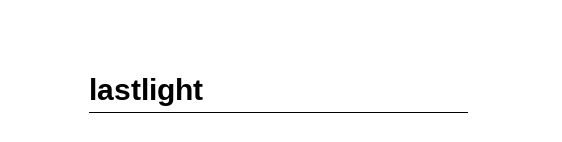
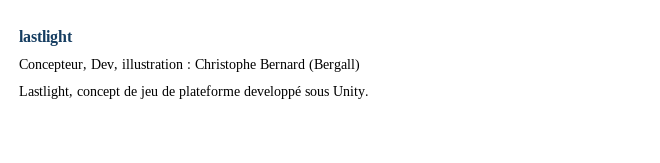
+ Concepteur, Dev, illustration : Christophe Bernard (Bergall)
+ Lastlight, concept de jeu de plateforme developpé sous Unity.

